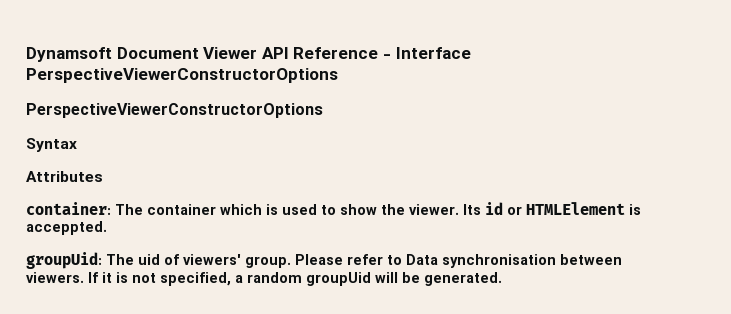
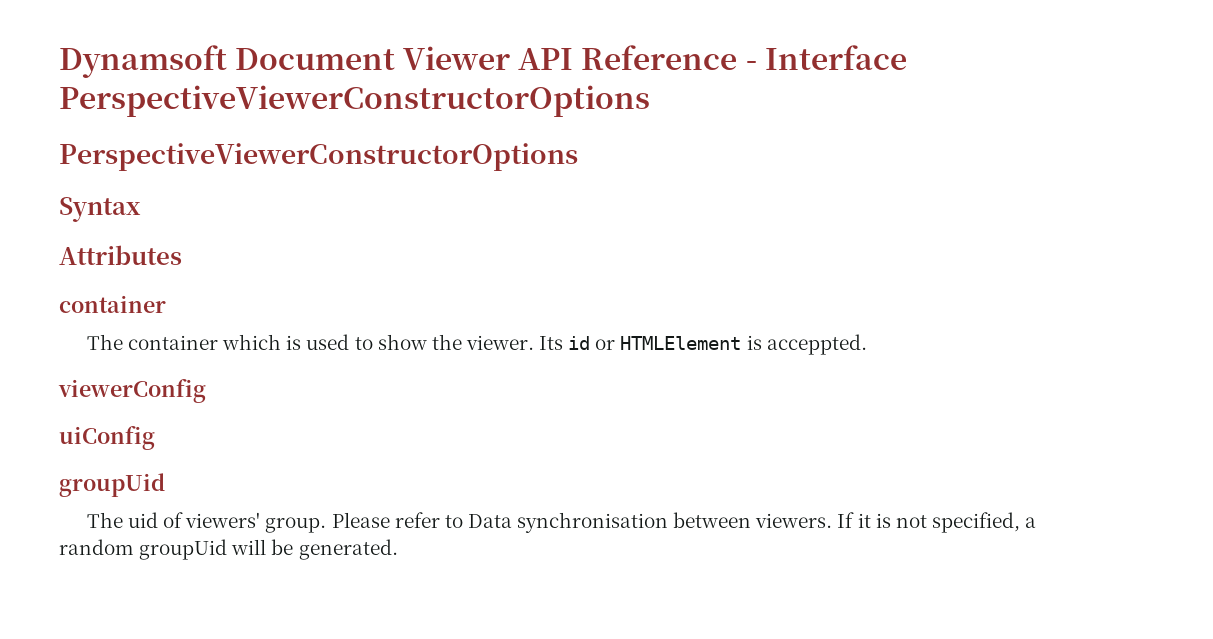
  Attributes
- container: The container which is used to show the viewer.
+ container
+ The container which is used to show the viewer.
- groupUid: The uid of viewers' group.
+ viewerConfig
+ uiConfig
+ groupUid
+ The uid of viewers' group.

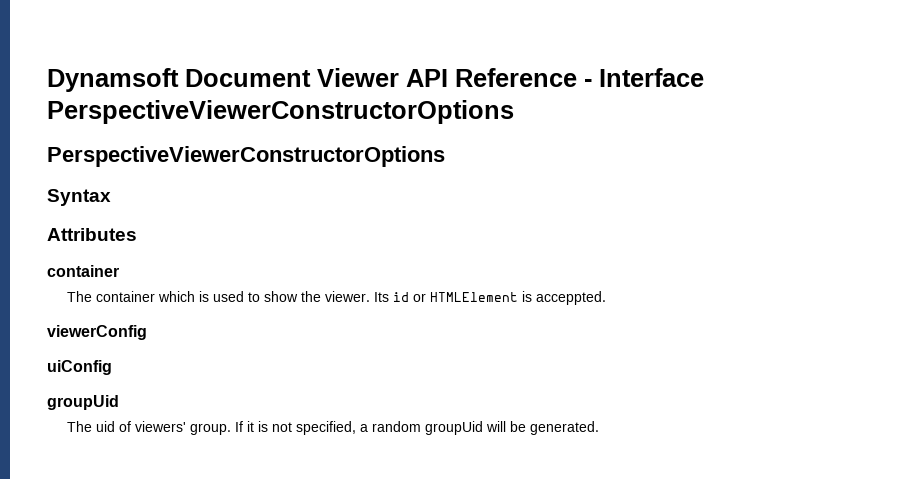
- Please refer to Data synchronisation between viewers.

